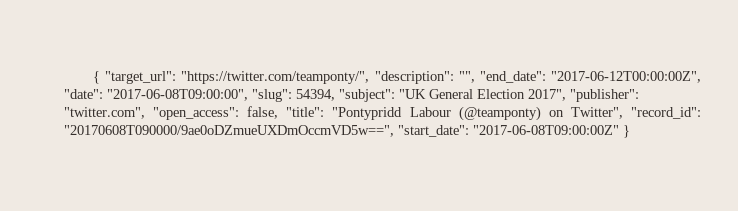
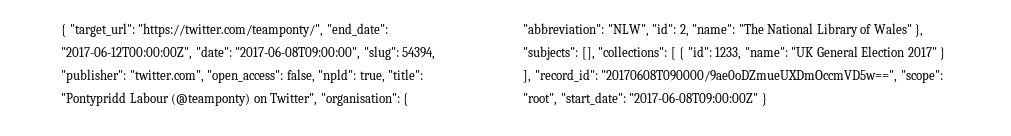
- { "target_url": "https://twitter.com/teamponty/", "description": "", "end_date": "2017-06-12T00:00:00Z", "date": "2017-06-08T09:00:00", "slug": 54394, "subject": "UK General Election 2017", "publisher": "twitter.com", "open_access": false, "title": "Pontypridd Labour (@teamponty) on Twitter", "record_id": "20170608T090000/9ae0oDZmueUXDmOccmVD5w==", "start_date": "2017-06-08T09:00:00Z" }
+ { "target_url": "https://twitter.com/teamponty/", "end_date": "2017-06-12T00:00:00Z", "date": "2017-06-08T09:00:00", "slug": 54394, "publisher": "twitter.com", "open_access": false, "npld": true, "title": "Pontypridd Labour (@teamponty) on Twitter", "organisation": { "abbreviation": "NLW", "id": 2, "name": "The National Library of Wales" }, "subjects": [], "collections": [ { "id": 1233, "name": "UK General Election 2017" } ], "record_id": "20170608T090000/9ae0oDZmueUXDmOccmVD5w==", "scope": "root", "start_date": "2017-06-08T09:00:00Z" }

